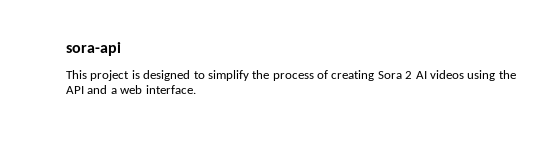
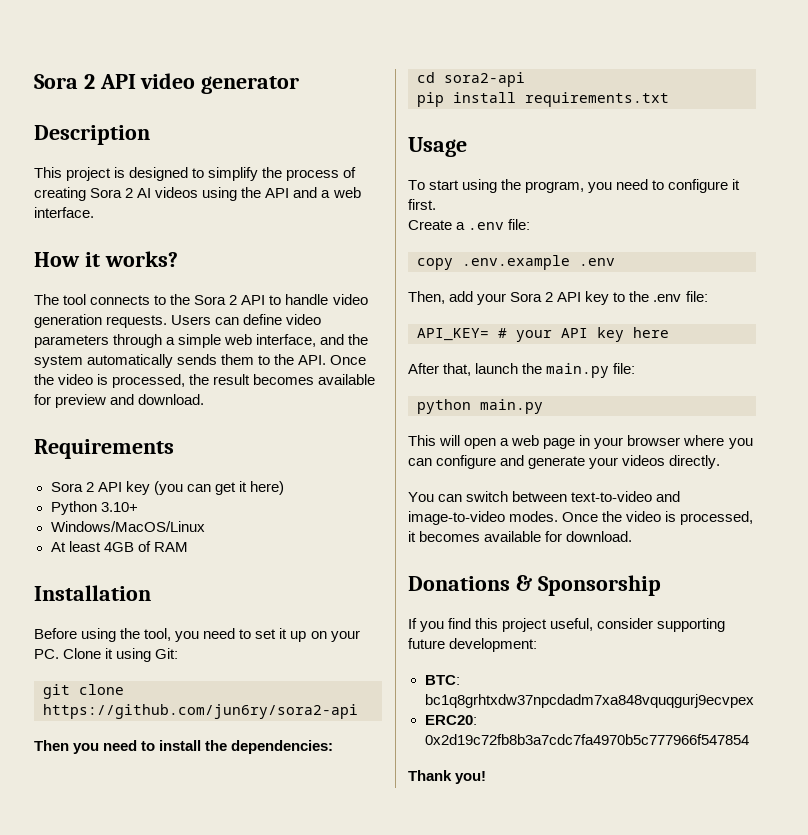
- sora-api
+ Sora 2 API video generator
+ Description
+ How it works?
+ The tool connects to the Sora 2 API to handle video generation requests. Users can define video parameters through a simple web interface, and the system automatically sends them to the API. Once the video is processed, the result becomes available for preview and download.
+ Requirements
+ Sora 2 API key (you can get it here)
+ Python 3.10+
+ Windows/MacOS/Linux
+ At least 4GB of RAM
+ Installation
+ Before using the tool, you need to set it up on your PC. Clone it using Git:
+ git clone https://github.com/jun6ry/sora2-api
+ Then you need to install the dependencies:
+ cd sora2-api
+ pip install requirements.txt
+ Usage
+ To start using the program, you need to configure it first.
+ Create a .env file:
+ copy .env.example .env
+ Then, add your Sora 2 API key to the .env file:
+ API_KEY= # your API key here
+ After that, launch the main.py file:
+ python main.py
+ This will open a web page in your browser where you can configure and generate your videos directly.
+ You can switch between text-to-video and image-to-video modes. Once the video is processed, it becomes available for download.
+ Donations & Sponsorship
+ If you find this project useful, consider supporting future development:
+ BTC: bc1q8grhtxdw37npcdadm7xa848vquqgurj9ecvpex
+ ERC20: 0x2d19c72fb8b3a7cdc7fa4970b5c777966f547854
+ Thank you!

